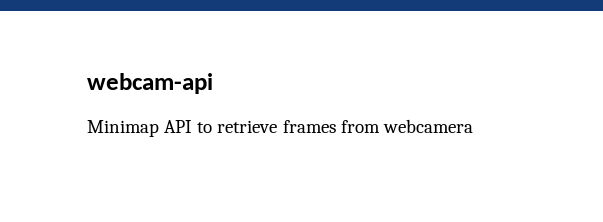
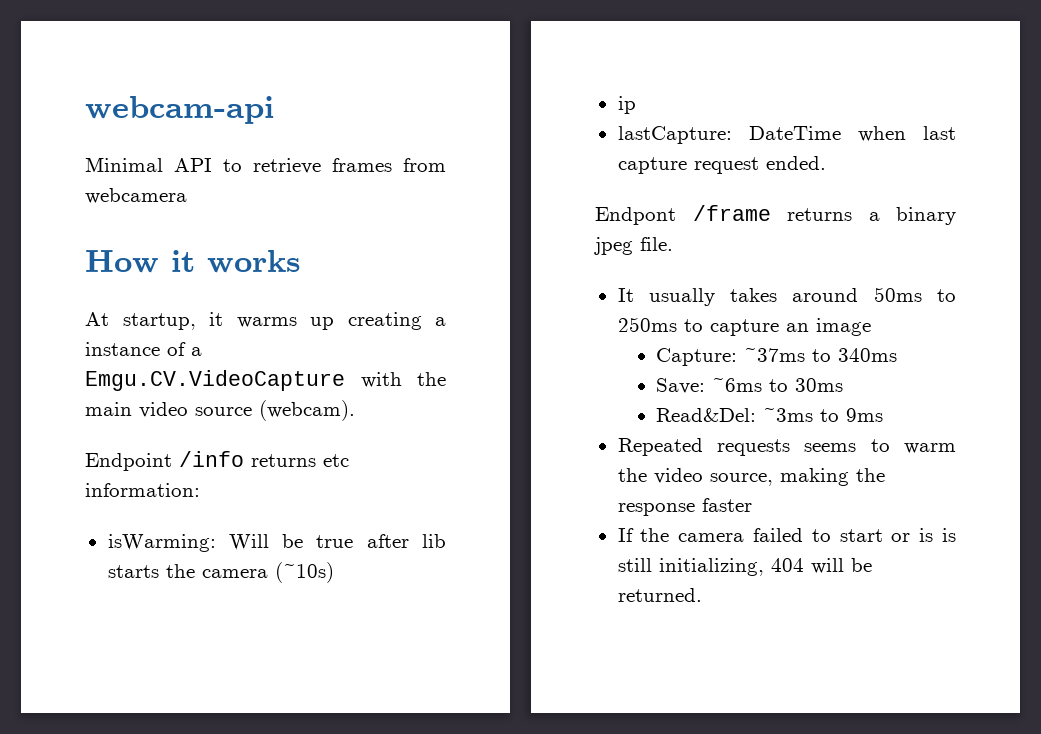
- Minimap API to retrieve frames from webcamera
+ Minimal API to retrieve frames from webcamera
+ How it works
+ At startup, it warms up creating a instance of a Emgu.CV.VideoCapture with the main video source (webcam).
+ Endpoint /info returns etc information:
+ isWarming: Will be true after lib starts the camera (~10s)
+ ip
+ lastCapture: DateTime when last capture request ended.
+ Endpont /frame returns a binary jpeg file.
+ It usually takes around 50ms to 250ms to capture an image
+ Capture: ~37ms to 340ms
+ Save: ~6ms to 30ms
+ Read&Del: ~3ms to 9ms
+ Repeated requests seems to warm the video source, making the response faster
+ If the camera failed to start or is is still initializing, 404 will be returned.

